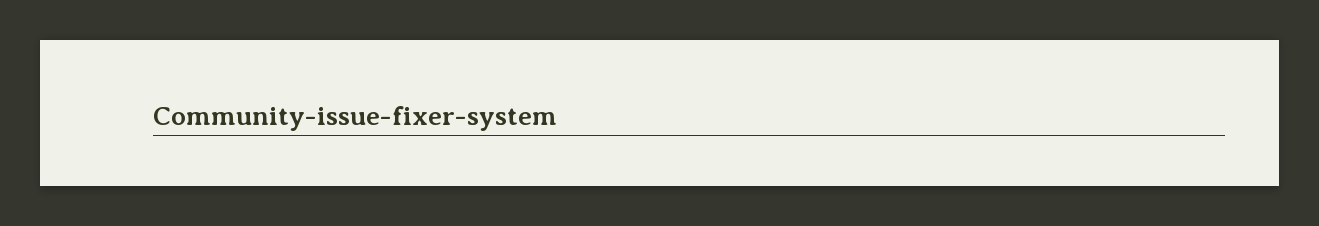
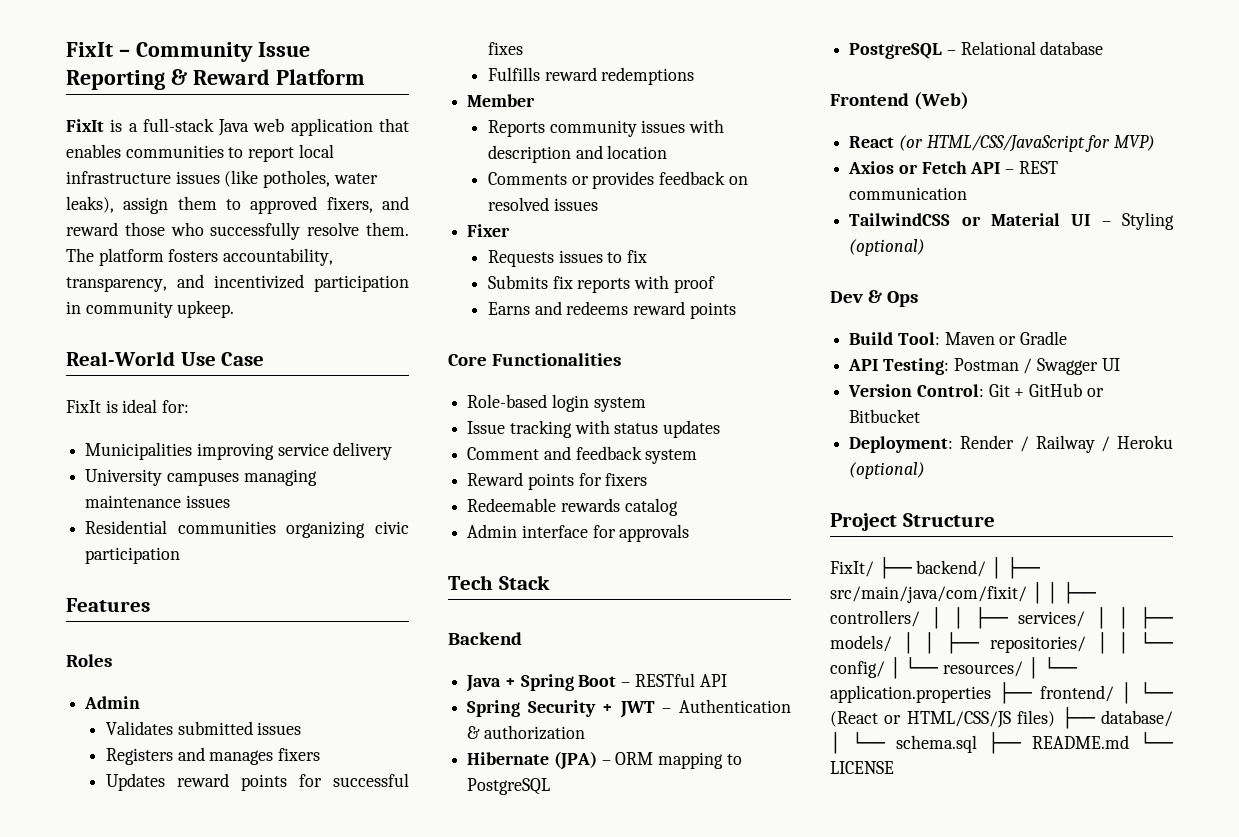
- Community-issue-fixer-system
+ FixIt – Community Issue Reporting & Reward Platform
+ FixIt is a full-stack Java web application that enables communities to report local infrastructure issues (like potholes, water leaks), assign them to approved fixers, and reward those who successfully resolve them. The platform fosters accountability, transparency, and incentivized participation in community upkeep.
+ Real-World Use Case
+ FixIt is ideal for:
+ Municipalities improving service delivery
+ University campuses managing maintenance issues
+ Residential communities organizing civic participation
+ Features
+ Roles
+ Admin
+ Validates submitted issues
+ Registers and manages fixers
+ Updates reward points for successful fixes
+ Fulfills reward redemptions
+ Member
+ Reports community issues with description and location
+ Comments or provides feedback on resolved issues
+ Fixer
+ Requests issues to fix
+ Submits fix reports with proof
+ Earns and redeems reward points
+ Core Functionalities
+ Role-based login system
+ Issue tracking with status updates
+ Comment and feedback system
+ Reward points for fixers
+ Redeemable rewards catalog
+ Admin interface for approvals
+ Tech Stack
+ Backend
+ Java + Spring Boot – RESTful API
+ Spring Security + JWT – Authentication & authorization
+ Hibernate (JPA) – ORM mapping to PostgreSQL
+ PostgreSQL – Relational database
+ Frontend (Web)
+ React (or HTML/CSS/JavaScript for MVP)
+ Axios or Fetch API – REST communication
+ TailwindCSS or Material UI – Styling (optional)
+ Dev & Ops
+ Build Tool: Maven or Gradle
+ API Testing: Postman / Swagger UI
+ Version Control: Git + GitHub or Bitbucket
+ Deployment: Render / Railway / Heroku (optional)
+ Project Structure
+ FixIt/ ├── backend/ │ ├── src/main/java/com/fixit/ │ │ ├── controllers/ │ │ ├── services/ │ │ ├── models/ │ │ ├── repositories/ │ │ └── config/ │ └── resources/ │ └── application.properties ├── frontend/ │ └── (React or HTML/CSS/JS files) ├── database/ │ └── schema.sql ├── README.md └── LICENSE

